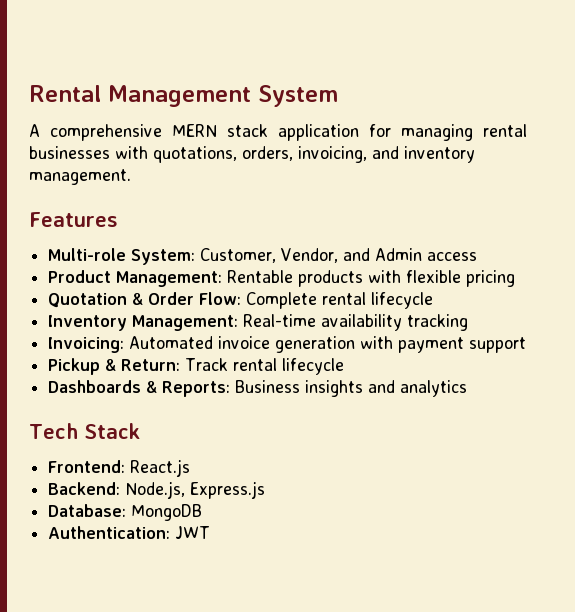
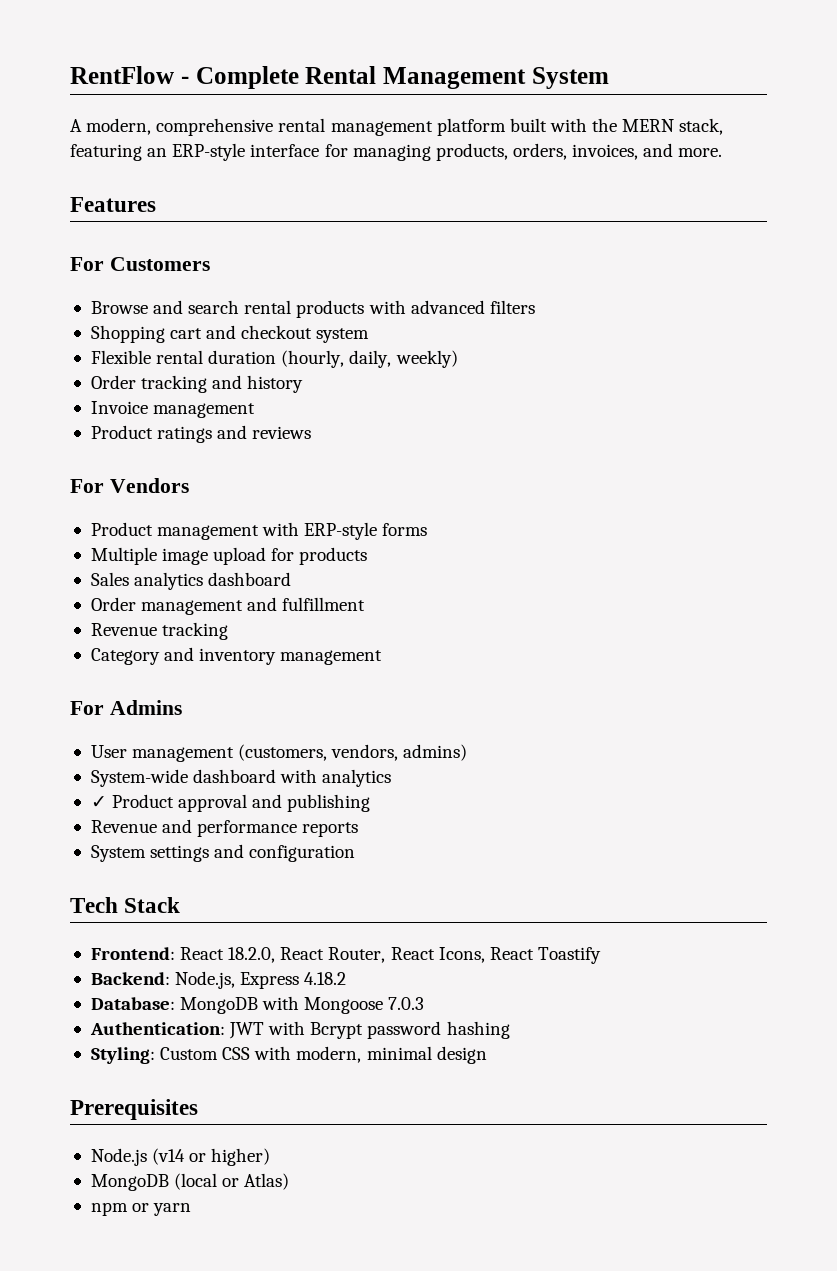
- Rental Management System
+ RentFlow - Complete Rental Management System
- A comprehensive MERN stack application for managing rental businesses with quotations, orders, invoicing, and inventory management.
+ A modern, comprehensive rental management platform built with the MERN stack, featuring an ERP-style interface for managing products, orders, invoices, and more.
  Features
- Multi-role System: Customer, Vendor, and Admin access
- Product Management: Rentable products with flexible pricing
- Quotation & Order Flow: Complete rental lifecycle
- Inventory Management: Real-time availability tracking
- Invoicing: Automated invoice generation with payment support
- Pickup & Return: Track rental lifecycle
- Dashboards & Reports: Business insights and analytics
+ For Customers
+ Browse and search rental products with advanced filters
+ Shopping cart and checkout system
+ Flexible rental duration (hourly, daily, weekly)
+ Order tracking and history
+ Invoice management
+ Product ratings and reviews
+ For Vendors
+ Product management with ERP-style forms
+ Multiple image upload for products
+ Sales analytics dashboard
+ Order management and fulfillment
+ Revenue tracking
+ Category and inventory management
+ For Admins
+ User management (customers, vendors, admins)
+ System-wide dashboard with analytics
+ ✓ Product approval and publishing
+ Revenue and performance reports
+ System settings and configuration
  Tech Stack
- Frontend: React.js
+ Frontend: React 18.2.0, React Router, React Icons, React Toastify
- Backend: Node.js, Express.js
+ Backend: Node.js, Express 4.18.2
- Database: MongoDB
+ Database: MongoDB with Mongoose 7.0.3
- Authentication: JWT
+ Authentication: JWT with Bcrypt password hashing
+ Styling: Custom CSS with modern, minimal design
+ Prerequisites
+ Node.js (v14 or higher)
+ MongoDB (local or Atlas)
+ npm or yarn

